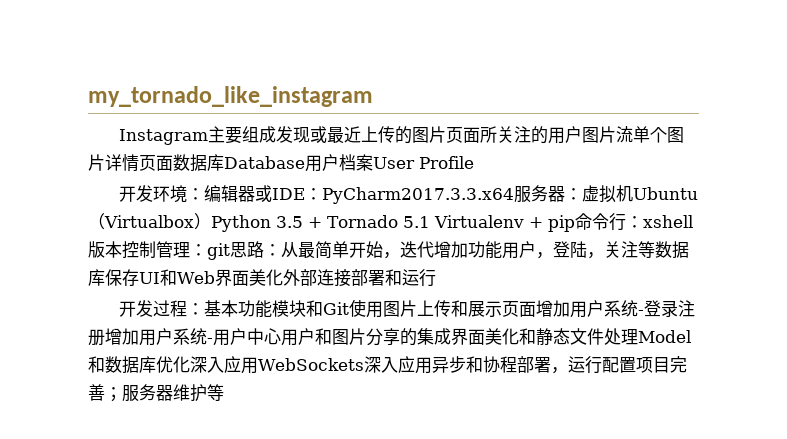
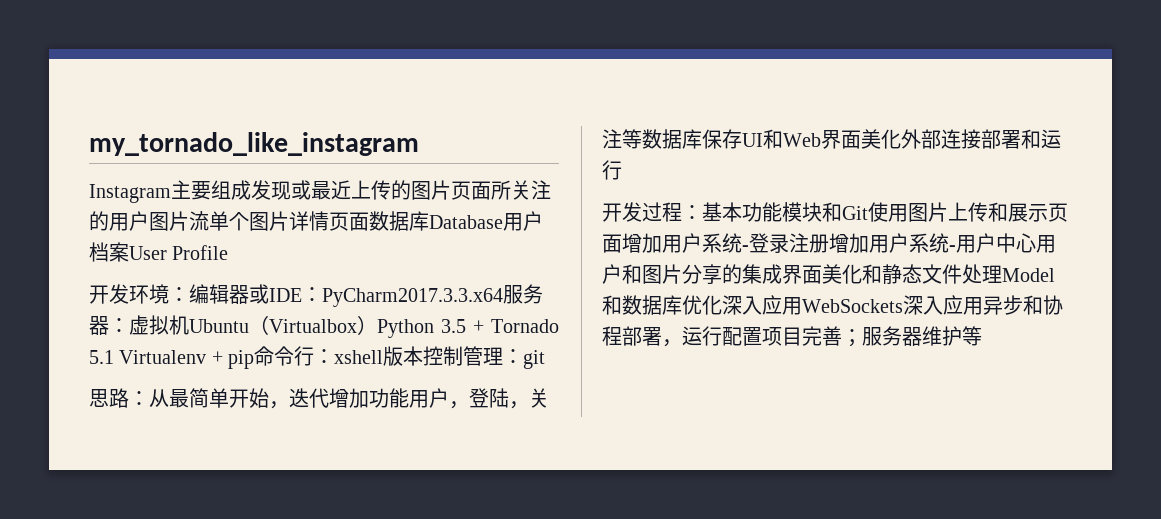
- 开发环境：编辑器或IDE：PyCharm2017.3.3.x64服务器：虚拟机Ubuntu（Virtualbox）Python 3.5 + Tornado 5.1 Virtualenv + pip命令行：xshell版本控制管理：git思路：从最简单开始，迭代增加功能用户，登陆，关注等数据库保存UI和Web界面美化外部连接部署和运行
+ 开发环境：编辑器或IDE：PyCharm2017.3.3.x64服务器：虚拟机Ubuntu（Virtualbox）Python 3.5 + Tornado 5.1 Virtualenv + pip命令行：xshell版本控制管理：git
+ 思路：从最简单开始，迭代增加功能用户，登陆，关注等数据库保存UI和Web界面美化外部连接部署和运行

